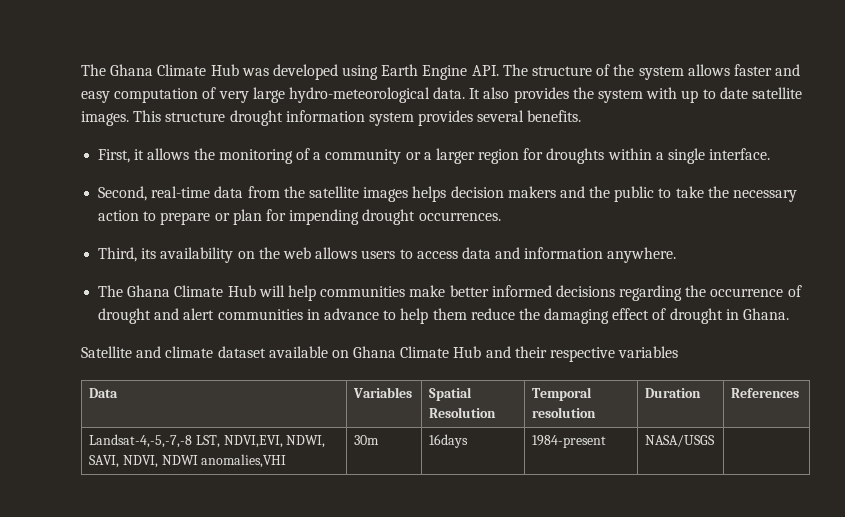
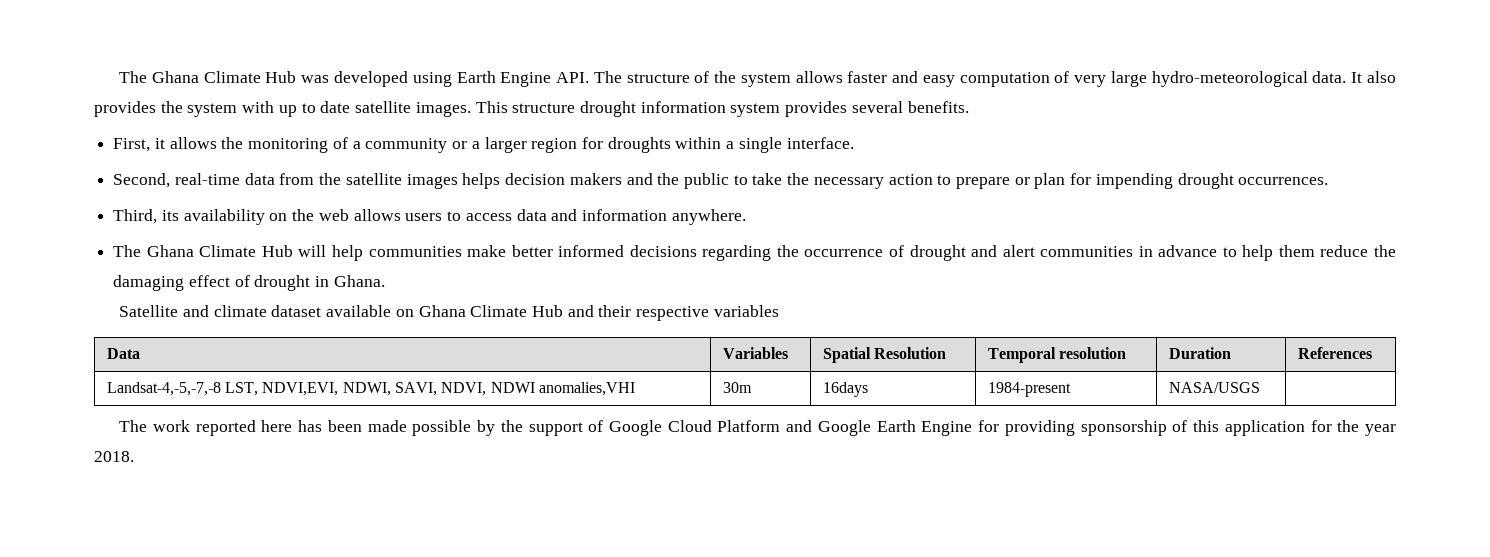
+ The work reported here has been made possible by the support of Google Cloud Platform and Google Earth Engine for providing sponsorship of this application for the year 2018.

